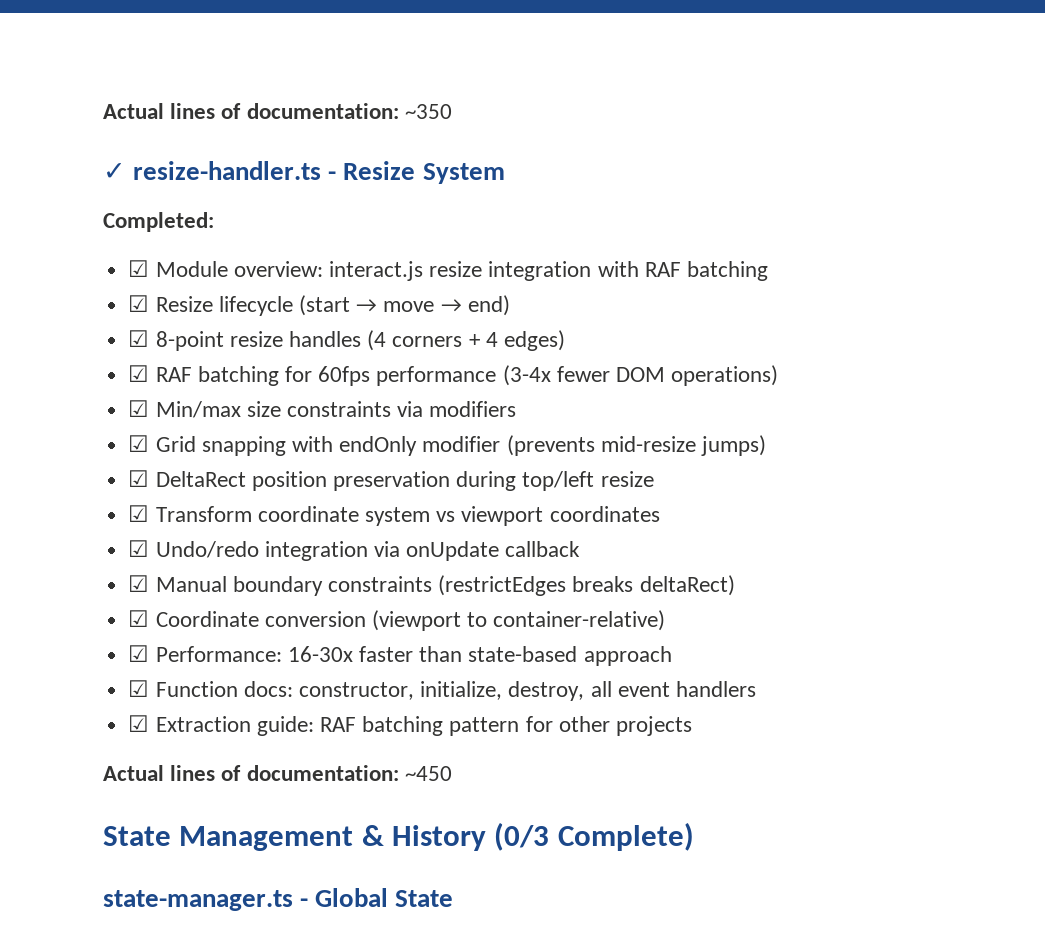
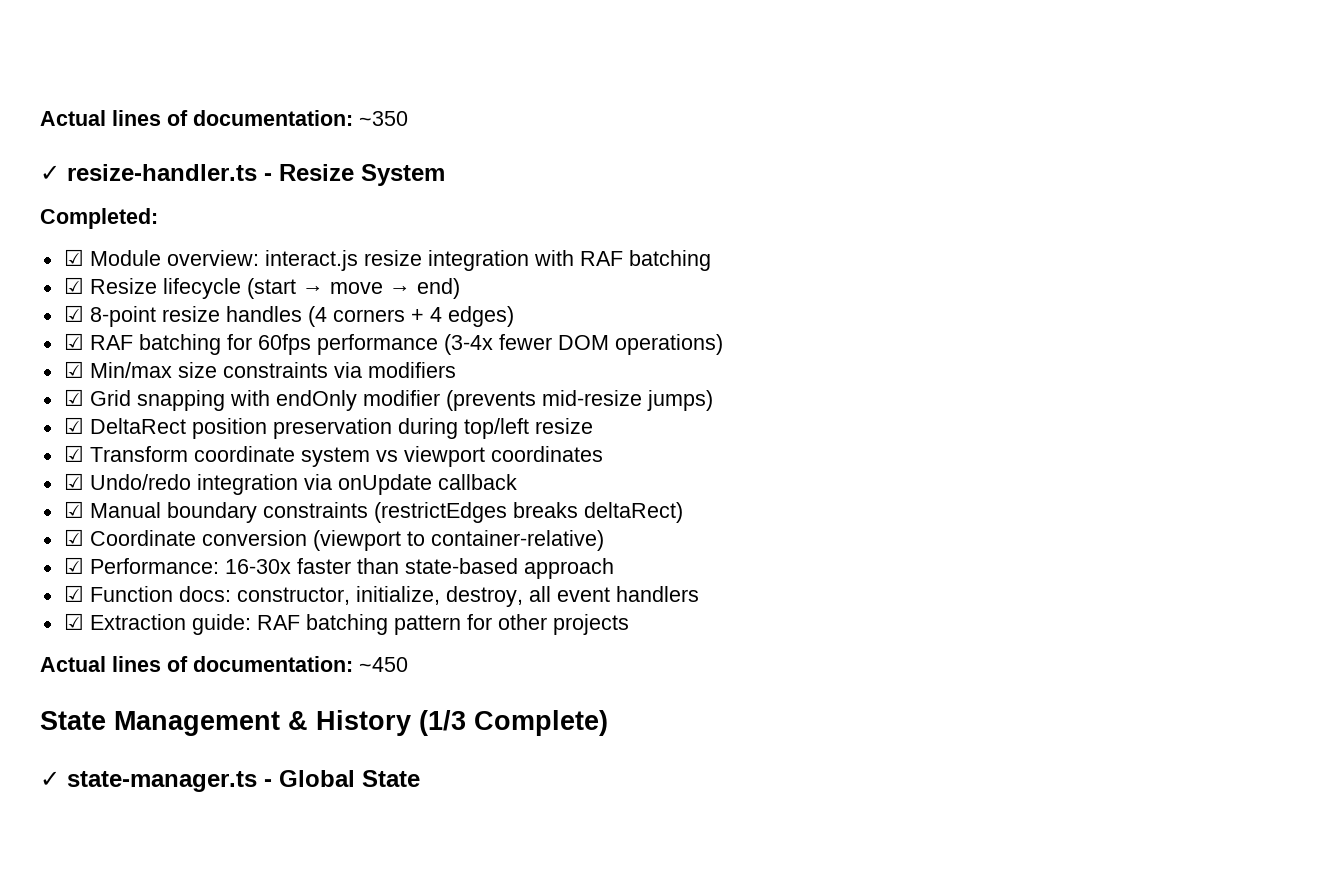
- State Management & History (0/3 Complete)
+ State Management & History (1/3 Complete)
- state-manager.ts - Global State
+ ✓ state-manager.ts - Global State

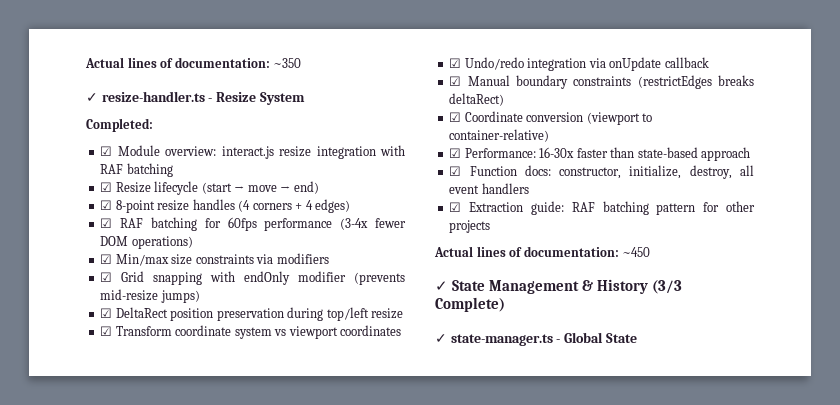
- State Management & History (1/3 Complete)
+ ✓ State Management & History (3/3 Complete)

